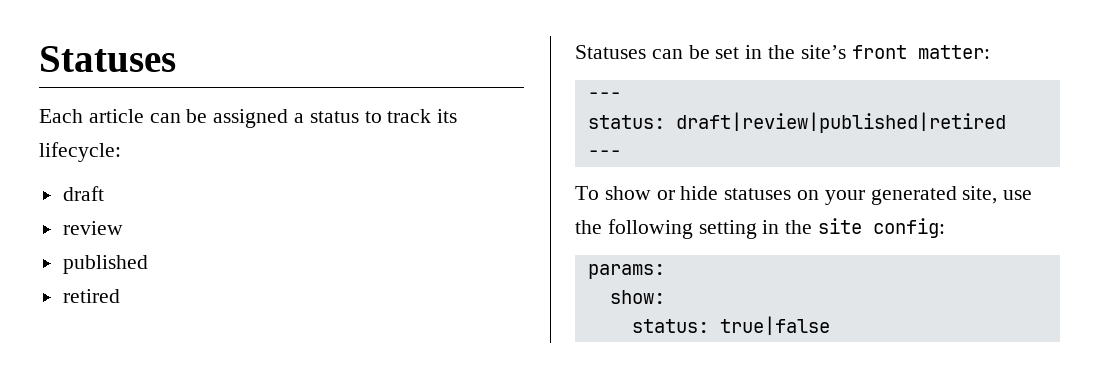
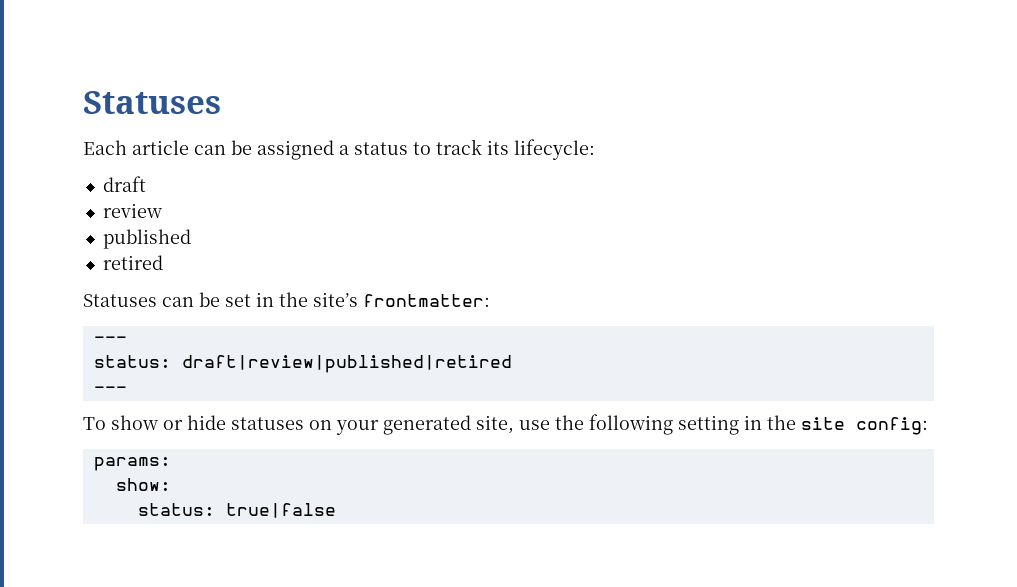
- Statuses can be set in the site’s front matter:
+ Statuses can be set in the site’s frontmatter:

